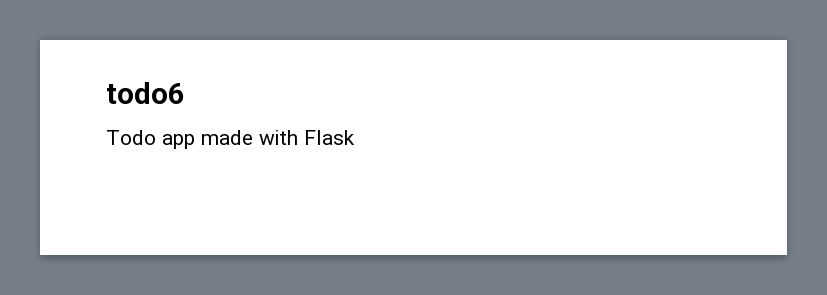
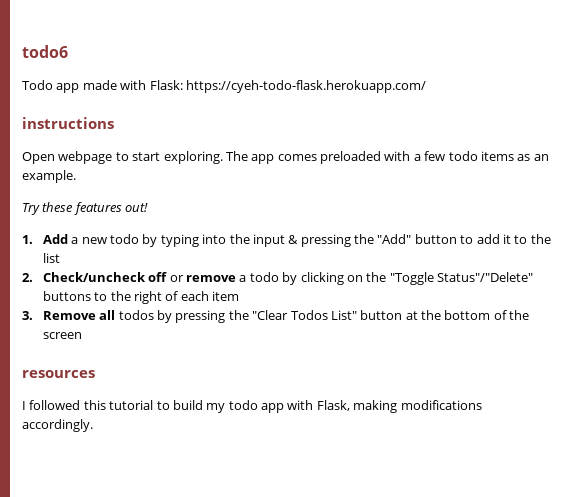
- Todo app made with Flask
+ Todo app made with Flask: https://cyeh-todo-flask.herokuapp.com/
+ instructions
+ Open webpage to start exploring. The app comes preloaded with a few todo items as an example.
+ Try these features out!
+ 1. Add a new todo by typing into the input & pressing the "Add" button to add it to the list
+ 2. Check/uncheck off or remove a todo by clicking on the "Toggle Status"/"Delete" buttons to the right of each item
+ 3. Remove all todos by pressing the "Clear Todos List" button at the bottom of the screen
+ resources
+ I followed this tutorial to build my todo app with Flask, making modifications accordingly.

